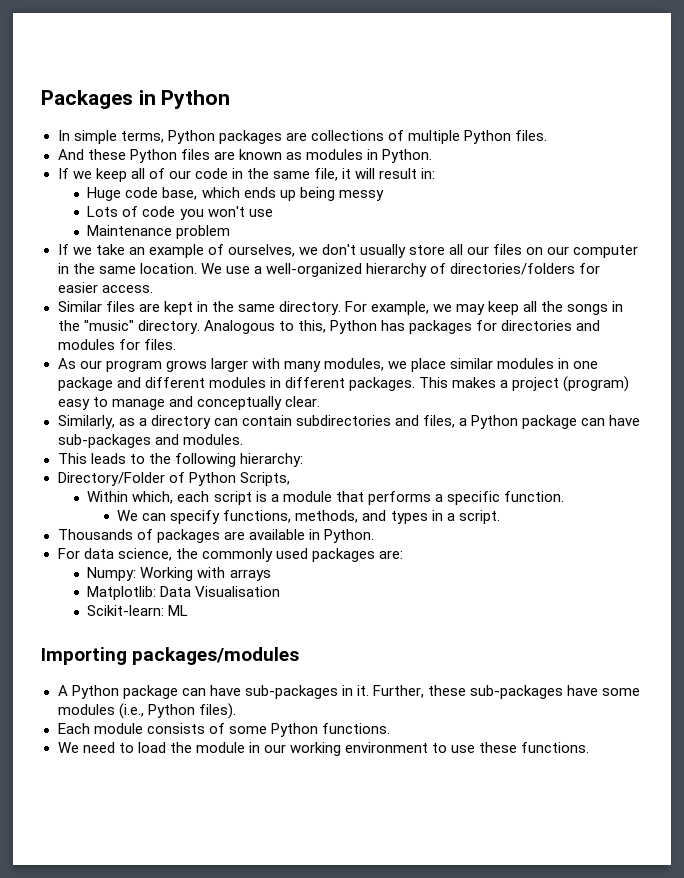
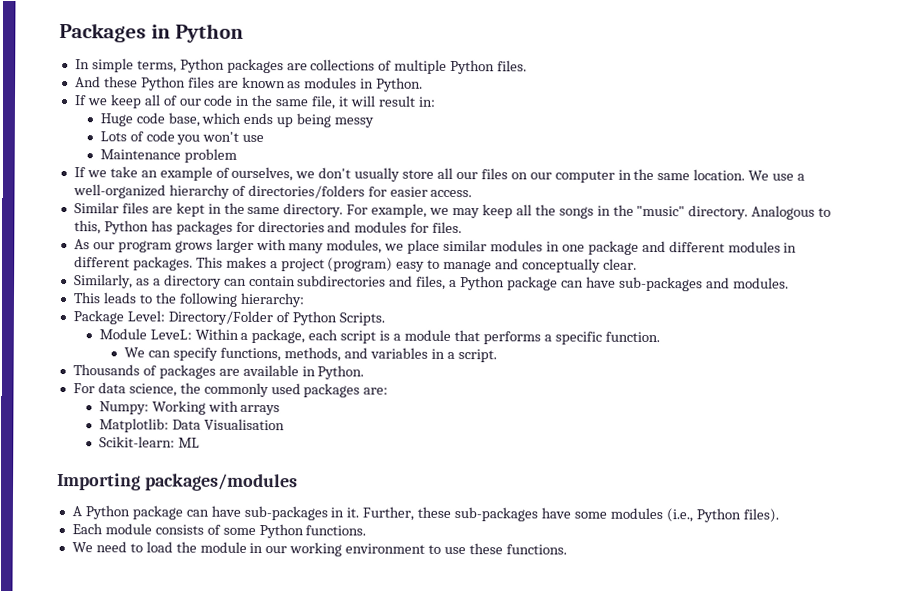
- Directory/Folder of Python Scripts,
- Within which, each script is a module that performs a specific function.
+ Package Level: Directory/Folder of Python Scripts.
+ Module LeveL: Within a package, each script is a module that performs a specific function.
- We can specify functions, methods, and types in a script.
+ We can specify functions, methods, and variables in a script.

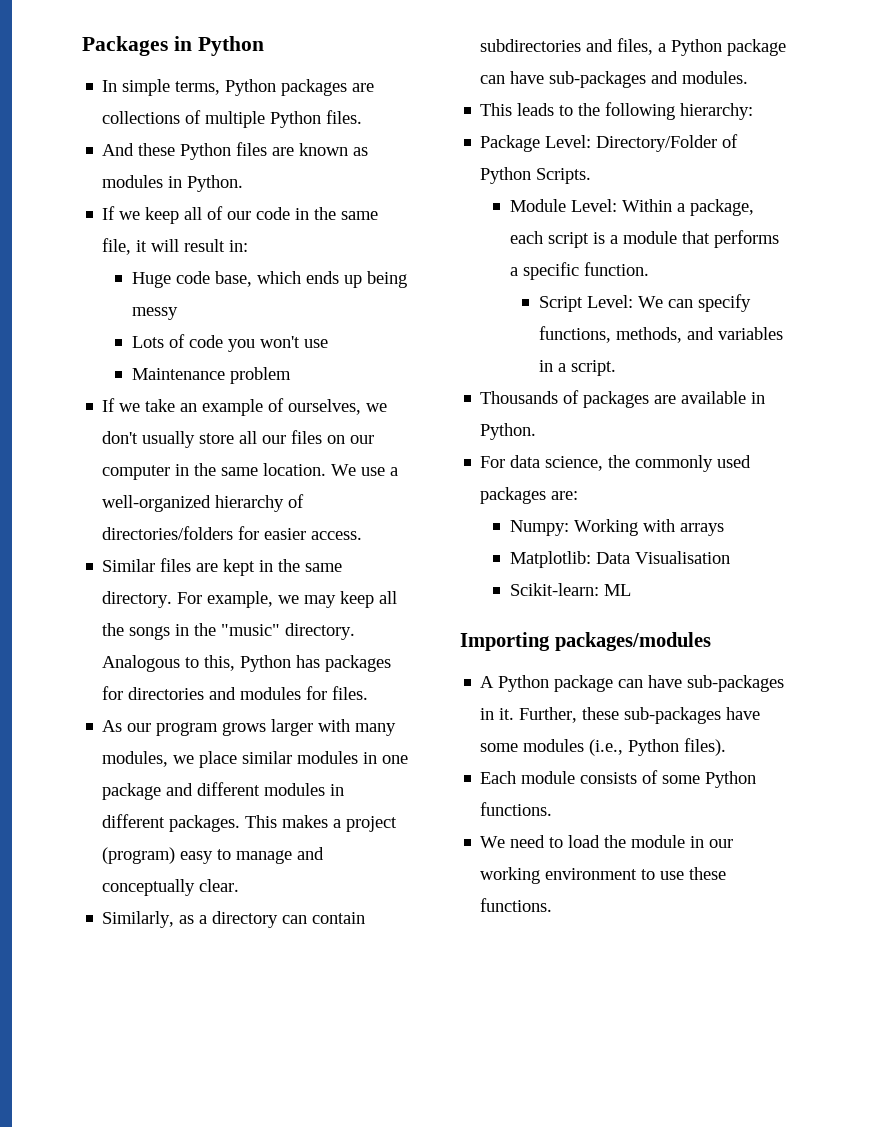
- Module LeveL: Within a package, each script is a module that performs a specific function.
+ Module Level: Within a package, each script is a module that performs a specific function.
- We can specify functions, methods, and variables in a script.
+ Script Level: We can specify functions, methods, and variables in a script.

